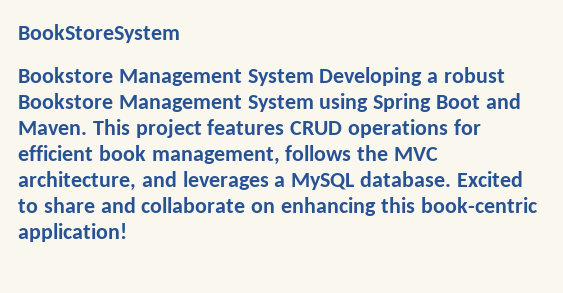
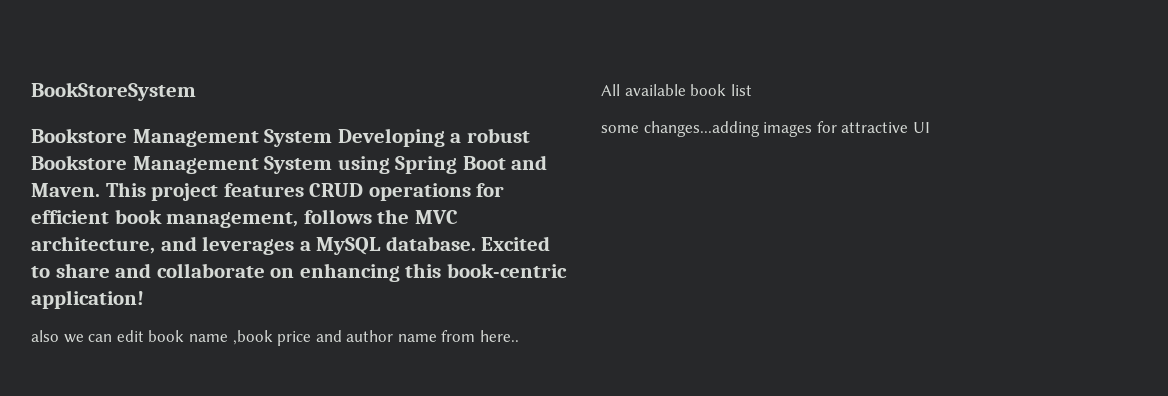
+ also we can edit book name ,book price and author name from here..
+ All available book list
+ some changes...adding images for attractive UI

